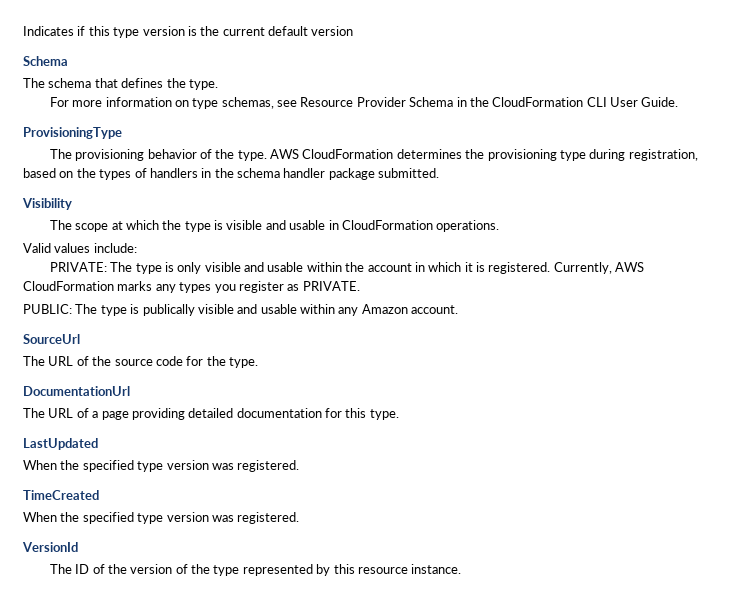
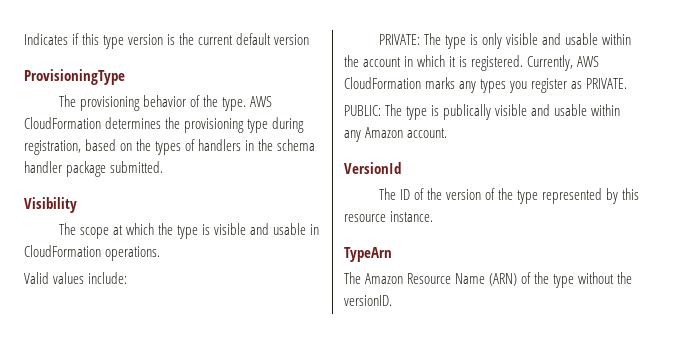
  Indicates if this type version is the current default version
- Schema
- The schema that defines the type.
- For more information on type schemas, see Resource Provider Schema in the CloudFormation CLI User Guide.
- SourceUrl
- The URL of the source code for the type.
- DocumentationUrl
- The URL of a page providing detailed documentation for this type.
- LastUpdated
- When the specified type version was registered.
- TimeCreated
- When the specified type version was registered.
+ TypeArn
+ The Amazon Resource Name (ARN) of the type without the versionID.

